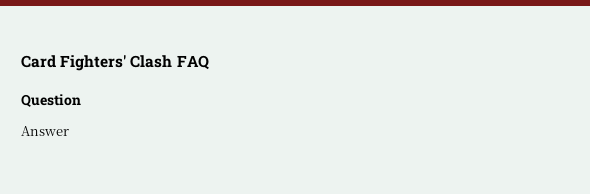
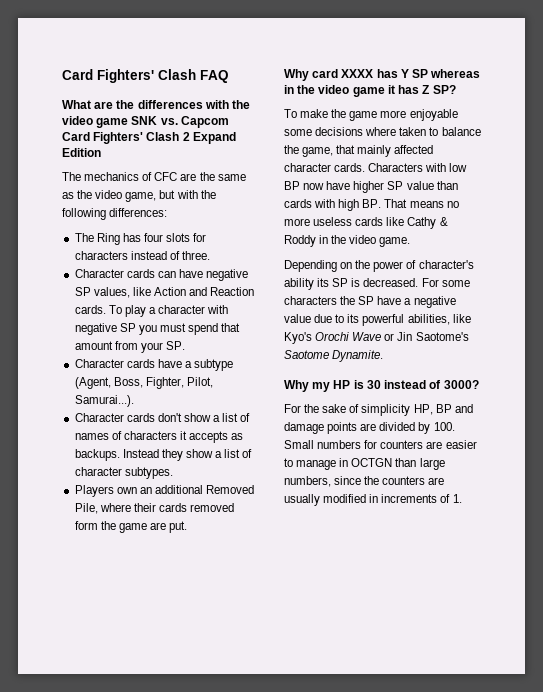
- Question
- Answer
+ What are the differences with the video game SNK vs. Capcom Card Fighters' Clash 2 Expand Edition
+ The mechanics of CFC are the same as the video game, but with the following differences:
+ The Ring has four slots for characters instead of three.
+ Character cards can have negative SP values, like Action and Reaction cards. To play a character with negative SP you must spend that amount from your SP.
+ Character cards have a subtype (Agent, Boss, Fighter, Pilot, Samurai...).
+ Character cards don't show a list of names of characters it accepts as backups. Instead they show a list of character subtypes.
+ Players own an additional Removed Pile, where their cards removed form the game are put.
+ Why card XXXX has Y SP whereas in the video game it has Z SP?
+ To make the game more enjoyable some decisions where taken to balance the game, that mainly affected character cards. Characters with low BP now have higher SP value than cards with high BP. That means no more useless cards like Cathy & Roddy in the video game.
+ Depending on the power of character's ability its SP is decreased. For some characters the SP have a negative value due to its powerful abilities, like Kyo's Orochi Wave or Jin Saotome's Saotome Dynamite.
+ Why my HP is 30 instead of 3000?
+ For the sake of simplicity HP, BP and damage points are divided by 100. Small numbers for counters are easier to manage in OCTGN than large numbers, since the counters are usually modified in increments of 1.

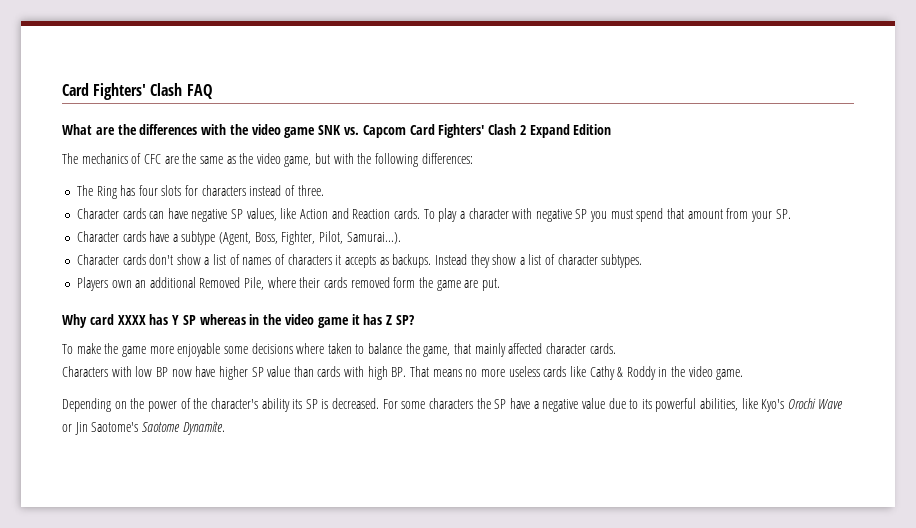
- To make the game more enjoyable some decisions where taken to balance the game, that mainly affected character cards. Characters with low BP now have higher SP value than cards with high BP. That means no more useless cards like Cathy & Roddy in the video game.
+ To make the game more enjoyable some decisions where taken to balance the game, that mainly affected character cards.
+ Characters with low BP now have higher SP value than cards with high BP. That means no more useless cards like Cathy & Roddy in the video game.
- Depending on the power of character's ability its SP is decreased.
+ Depending on the power of the character's ability its SP is decreased.
- Why my HP is 30 instead of 3000?
- For the sake of simplicity HP, BP and damage points are divided by 100. Small numbers for counters are easier to manage in OCTGN than large numbers, since the counters are usually modified in increments of 1.

